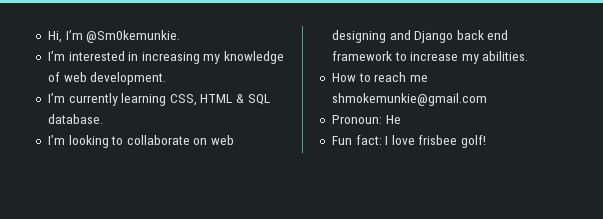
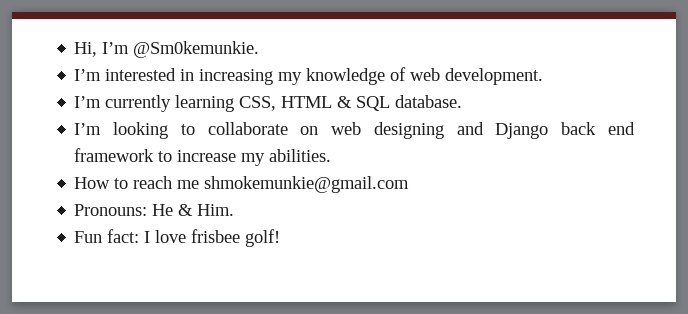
- Pronoun: He
+ Pronouns: He & Him.

